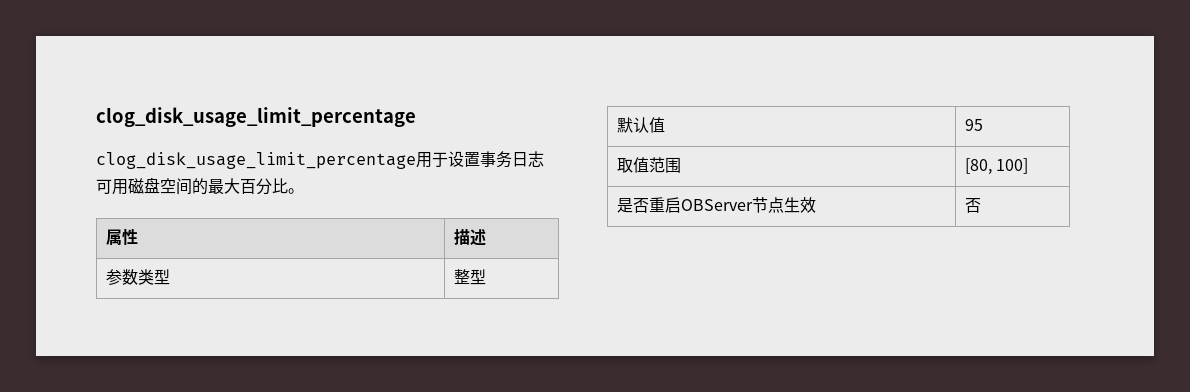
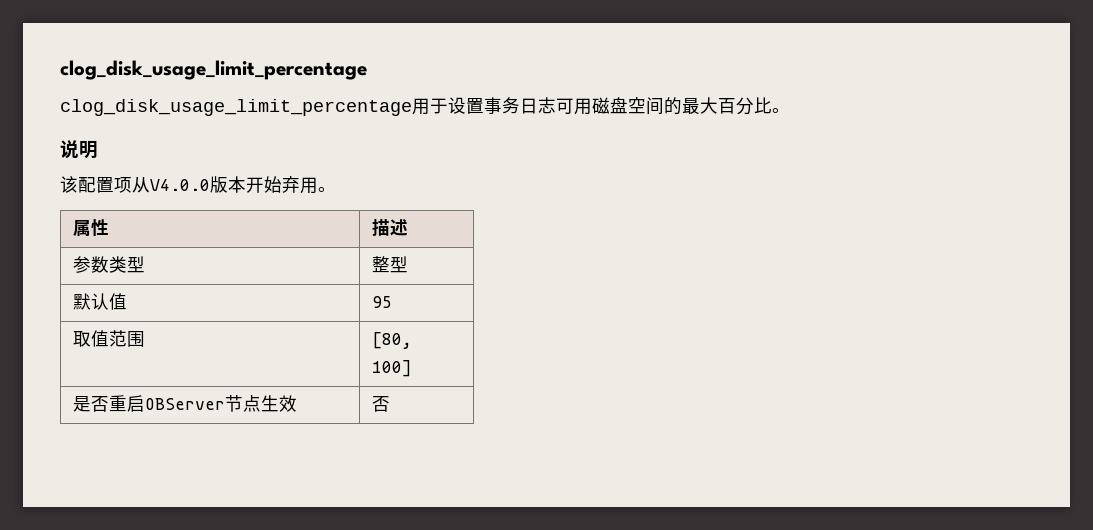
+ 说明
+ 该配置项从V4.0.0版本开始弃用。

